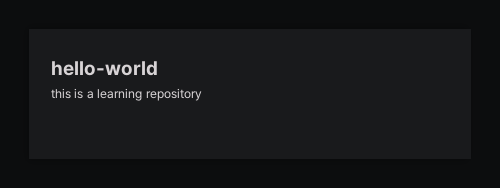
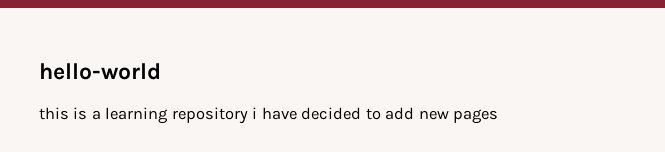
- this is a learning repository
+ this is a learning repository i have decided to add new pages

